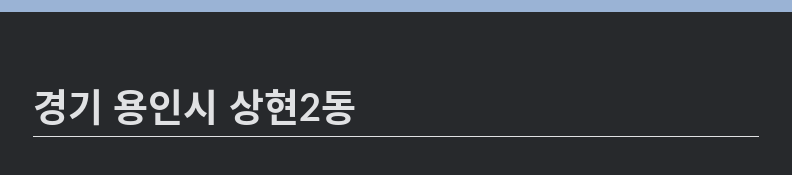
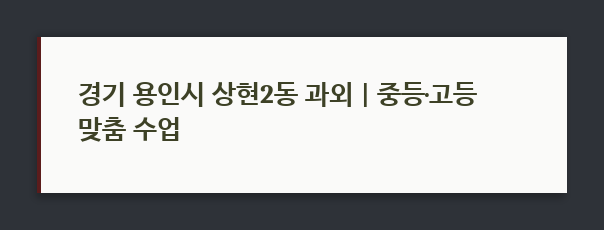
- 경기 용인시 상현2동
+ 경기 용인시 상현2동 과외 | 중등·고등 맞춤 수업

